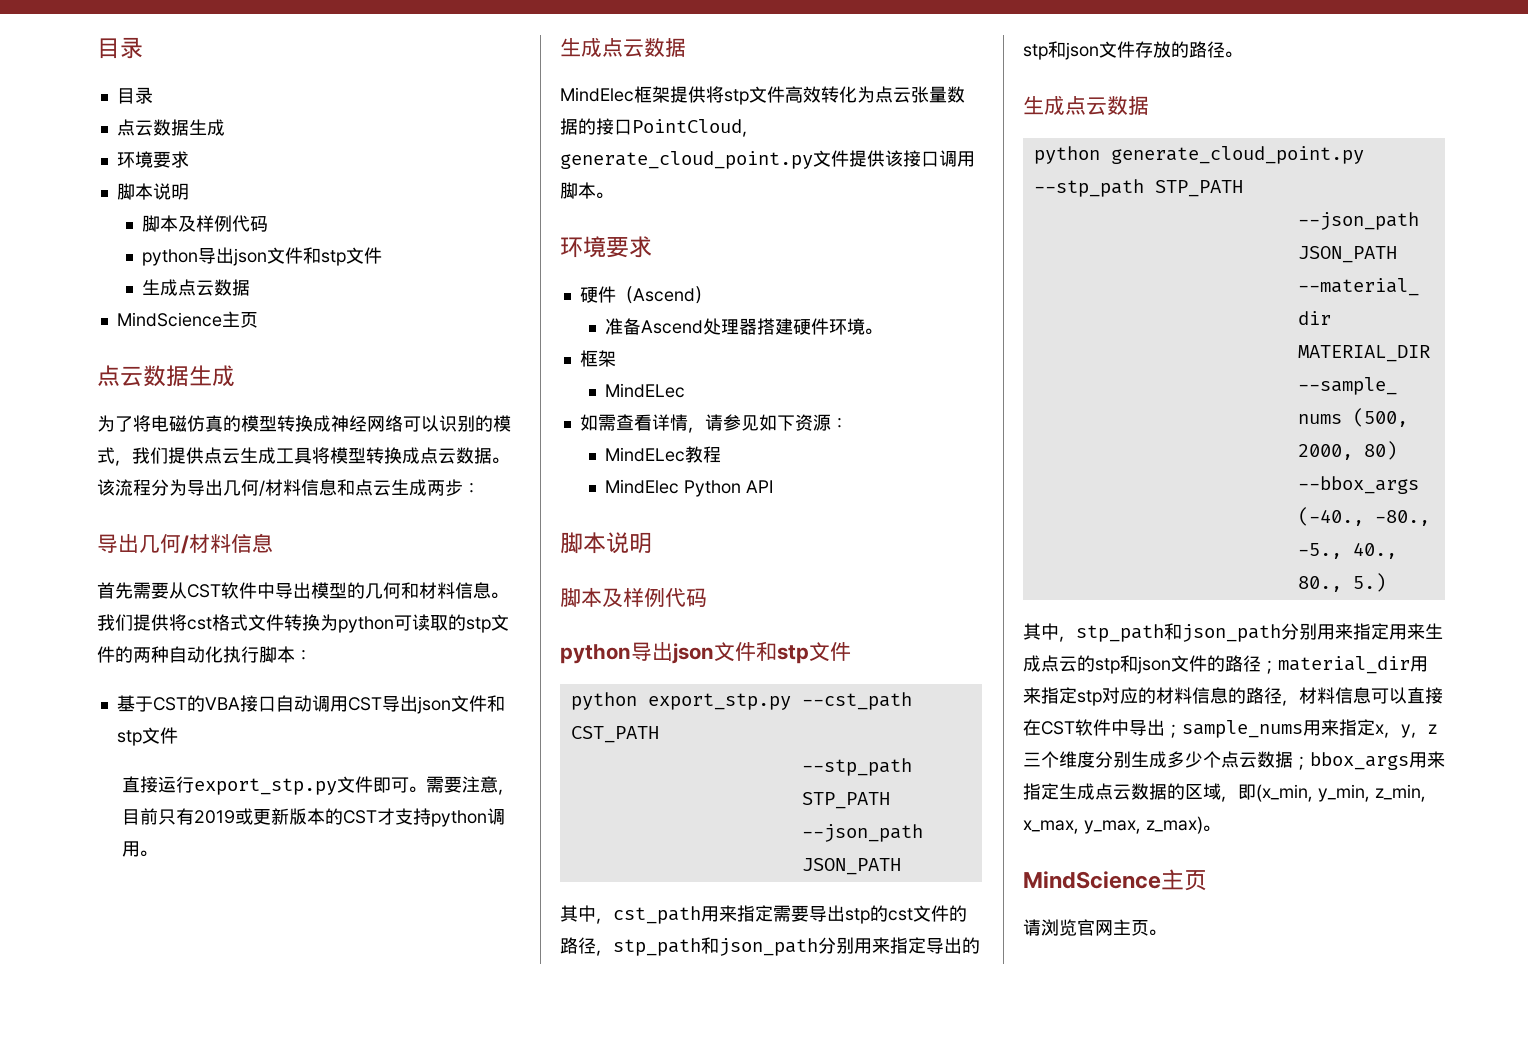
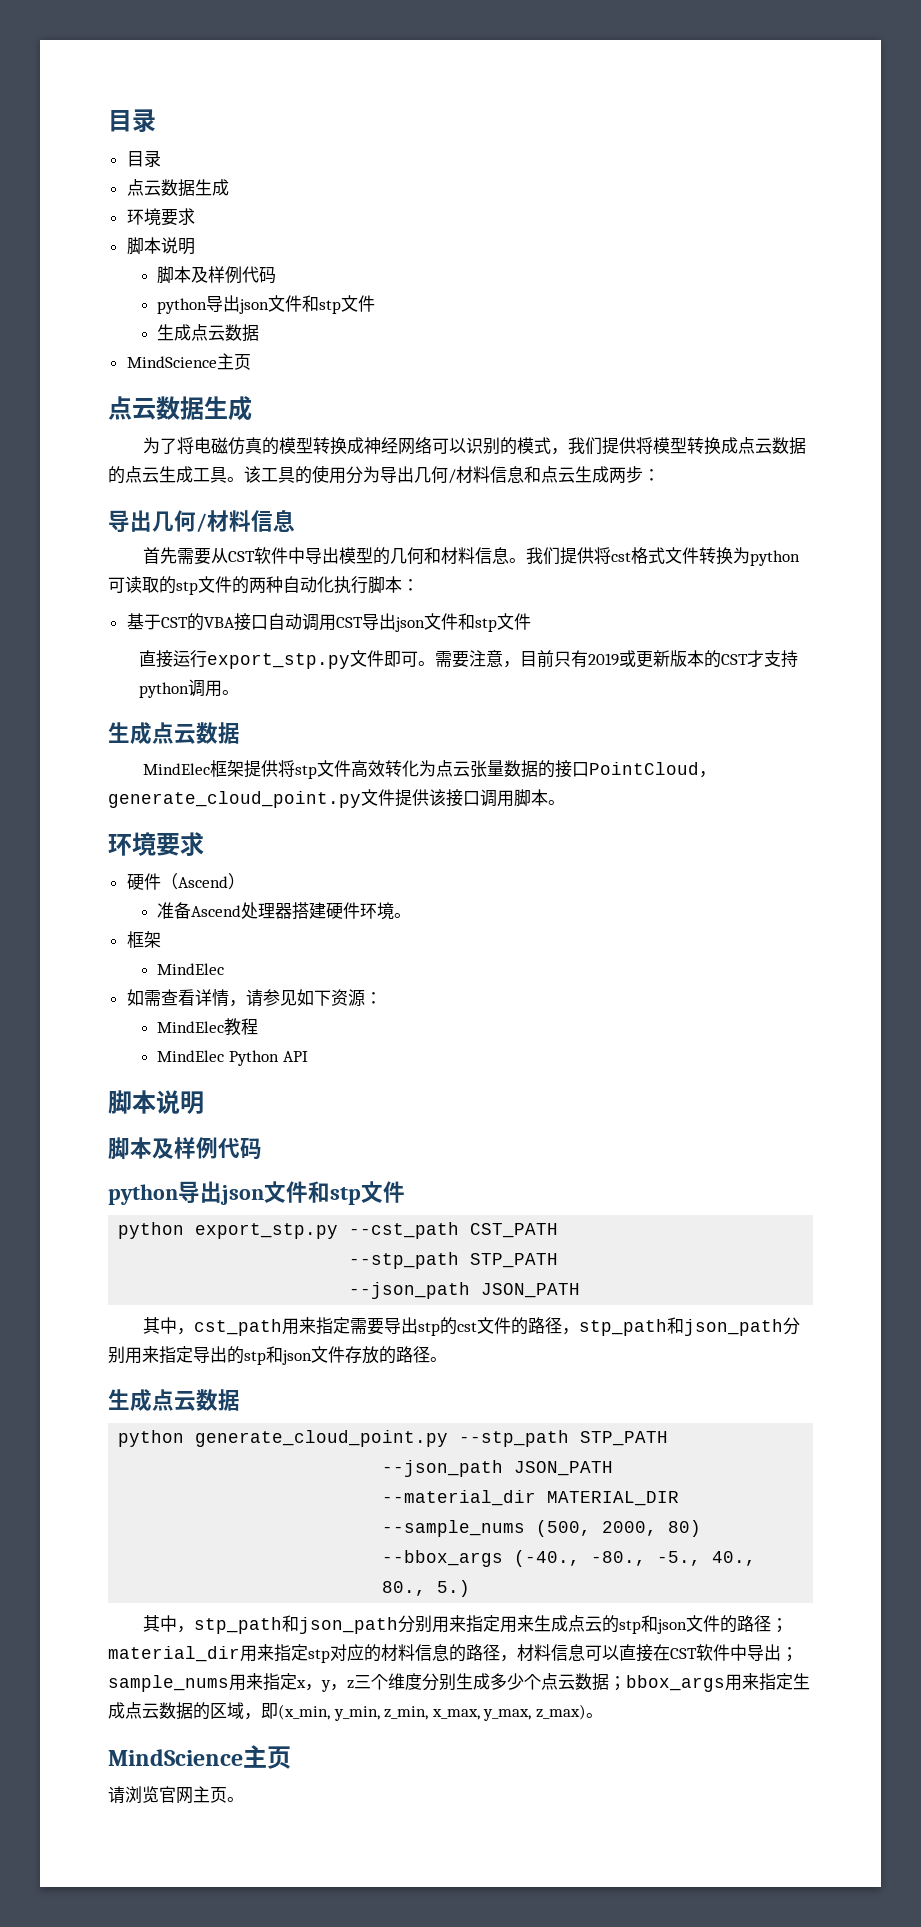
- 为了将电磁仿真的模型转换成神经网络可以识别的模式，我们提供点云生成工具将模型转换成点云数据。该流程分为导出几何/材料信息和点云生成两步：
+ 为了将电磁仿真的模型转换成神经网络可以识别的模式，我们提供将模型转换成点云数据的点云生成工具。该工具的使用分为导出几何/材料信息和点云生成两步：
  准备Ascend处理器搭建硬件环境。
  框架
- MindELec
+ MindElec
- MindELec教程
+ MindElec教程

